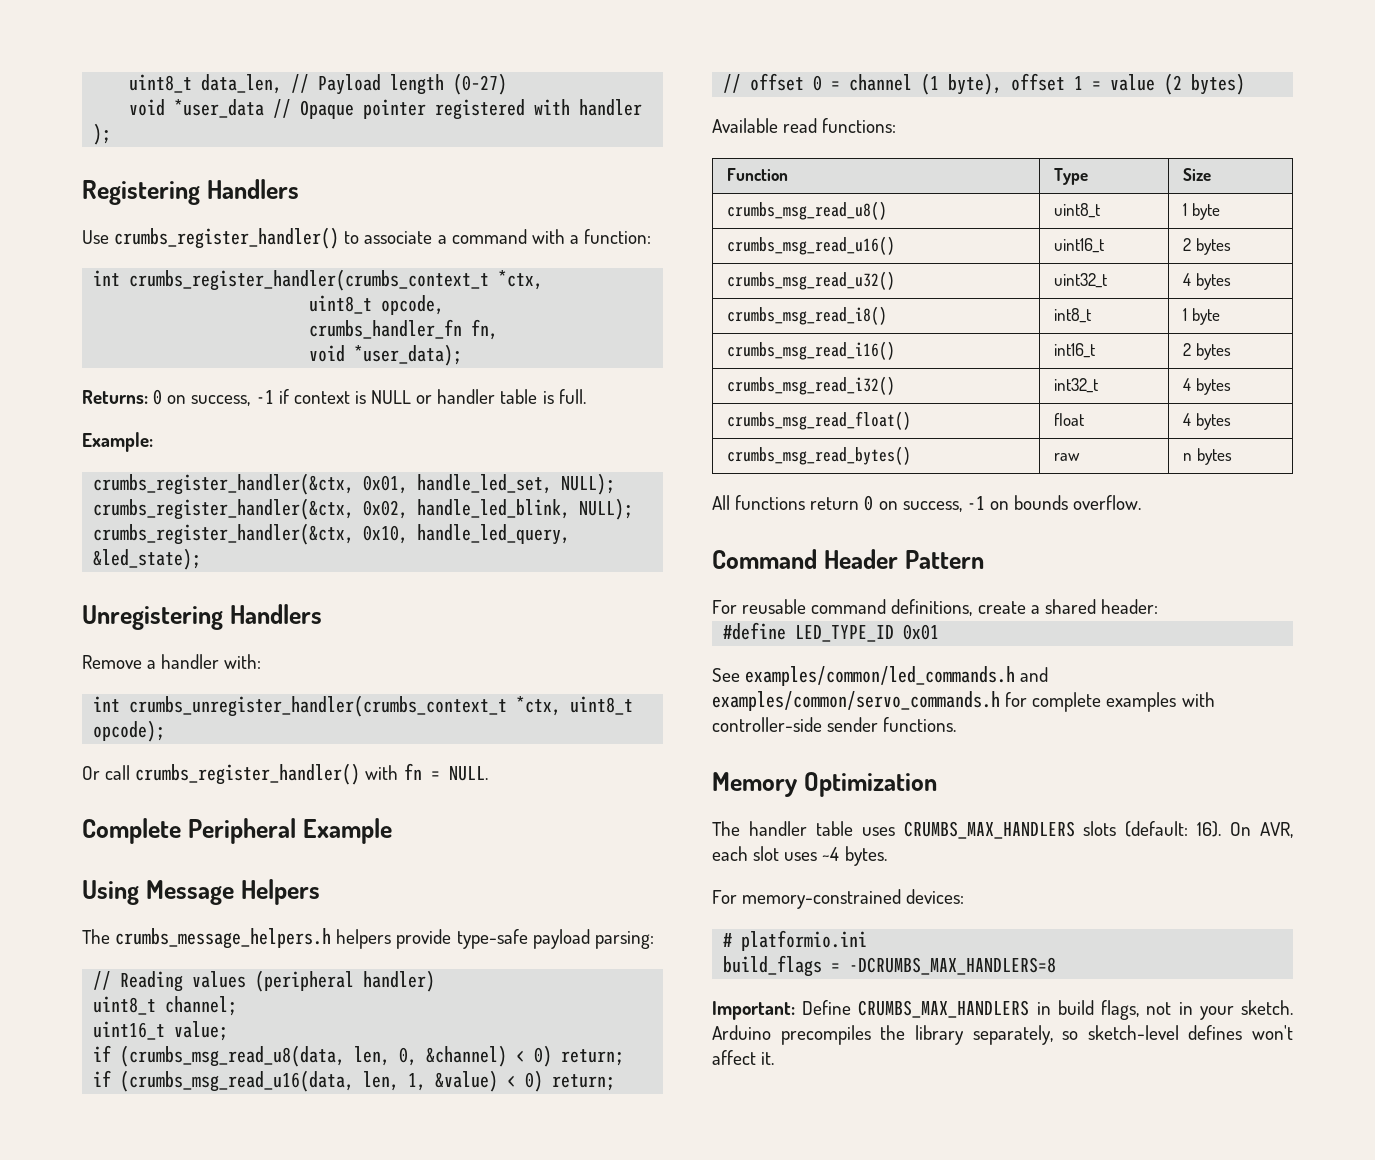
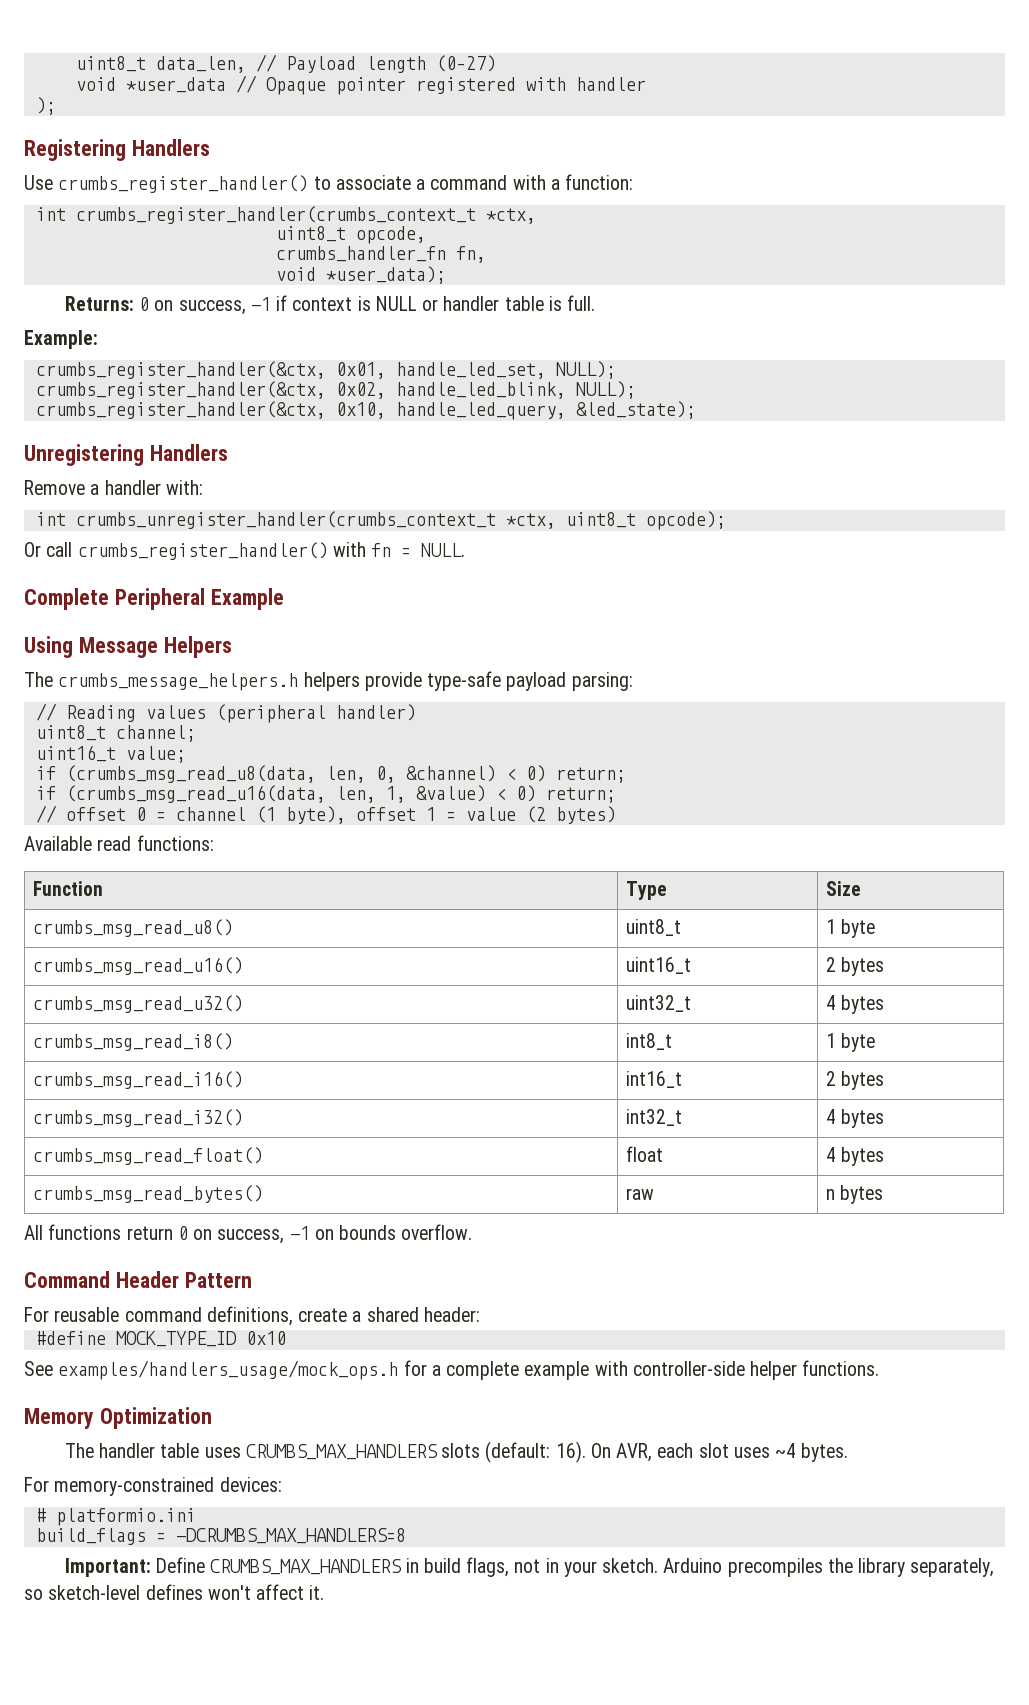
- #define LED_TYPE_ID 0x01
+ #define MOCK_TYPE_ID 0x10
- See examples/common/led_commands.h and examples/common/servo_commands.h for complete examples with controller-side sender functions.
+ See examples/handlers_usage/mock_ops.h for a complete example with controller-side helper functions.

